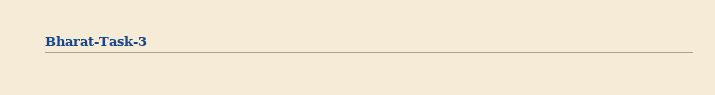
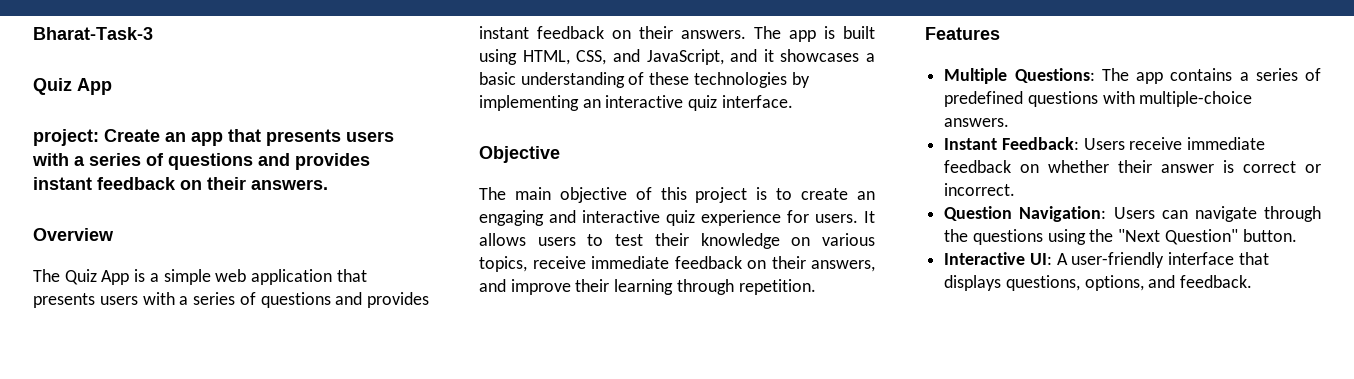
  Bharat-Task-3
+ Quiz App
+ project: Create an app that presents users with a series of questions and provides instant feedback on their answers.
+ Overview
+ The Quiz App is a simple web application that presents users with a series of questions and provides instant feedback on their answers. The app is built using HTML, CSS, and JavaScript, and it showcases a basic understanding of these technologies by implementing an interactive quiz interface.
+ Objective
+ The main objective of this project is to create an engaging and interactive quiz experience for users. It allows users to test their knowledge on various topics, receive immediate feedback on their answers, and improve their learning through repetition.
+ Features
+ Multiple Questions: The app contains a series of predefined questions with multiple-choice answers.
+ Instant Feedback: Users receive immediate feedback on whether their answer is correct or incorrect.
+ Question Navigation: Users can navigate through the questions using the "Next Question" button.
+ Interactive UI: A user-friendly interface that displays questions, options, and feedback.

